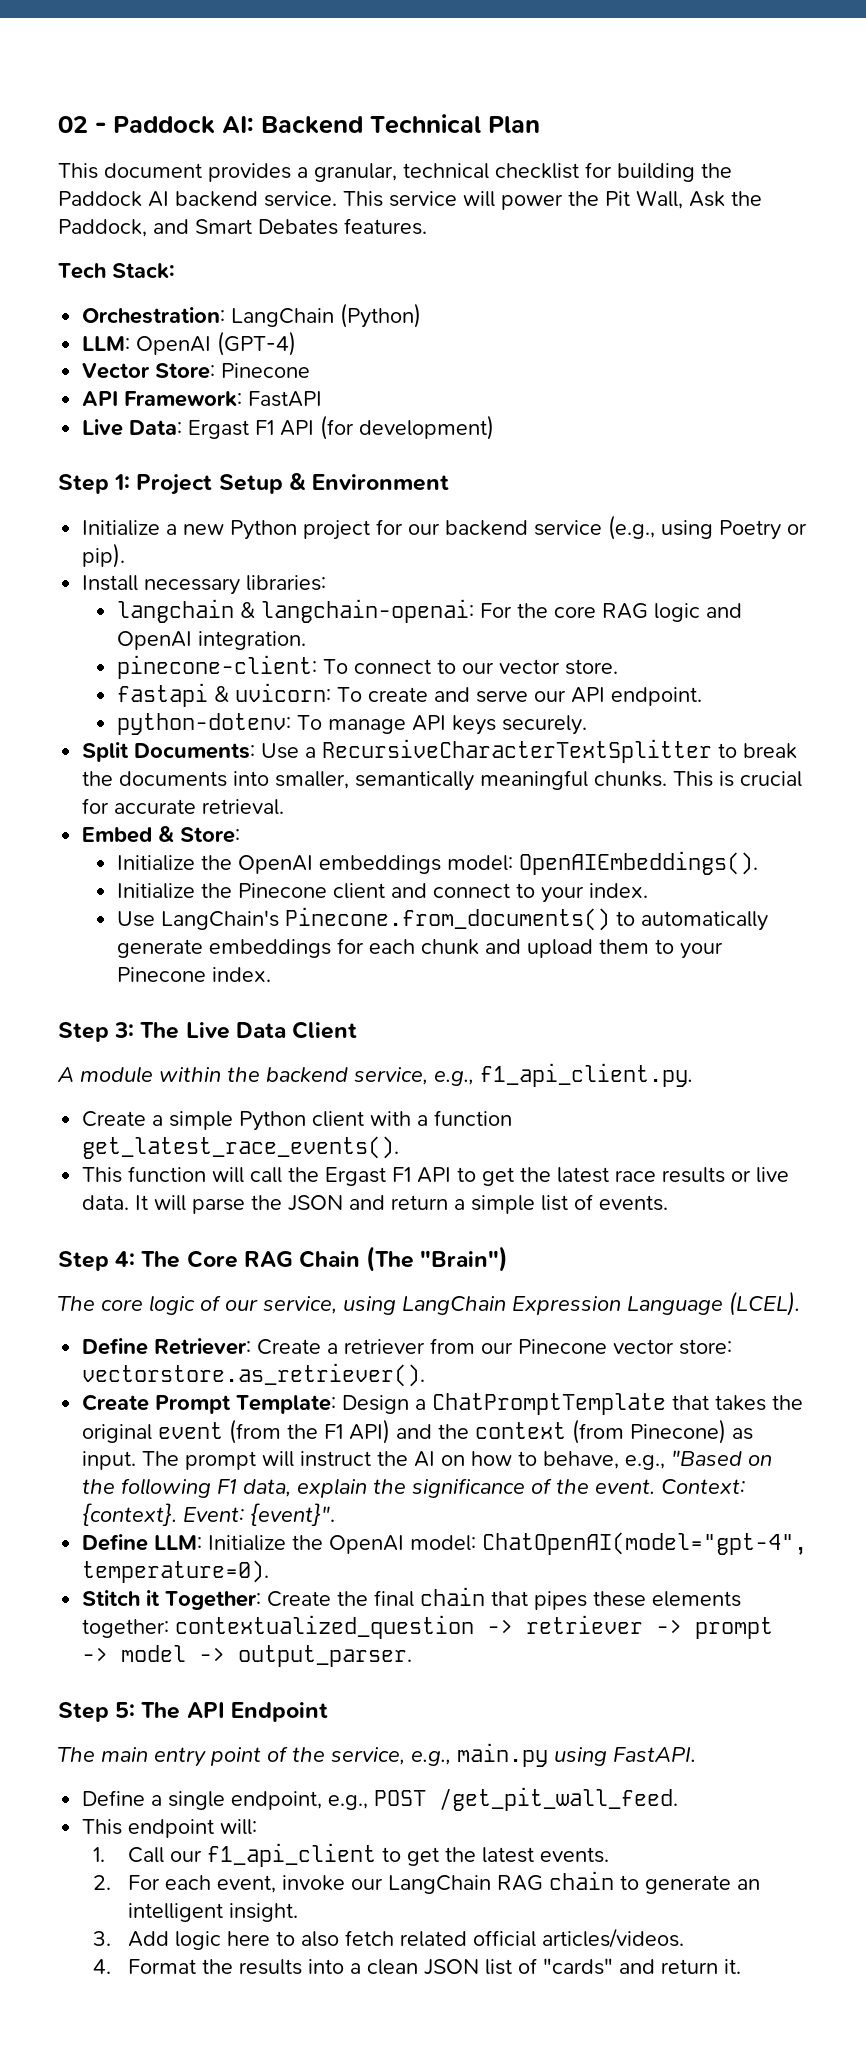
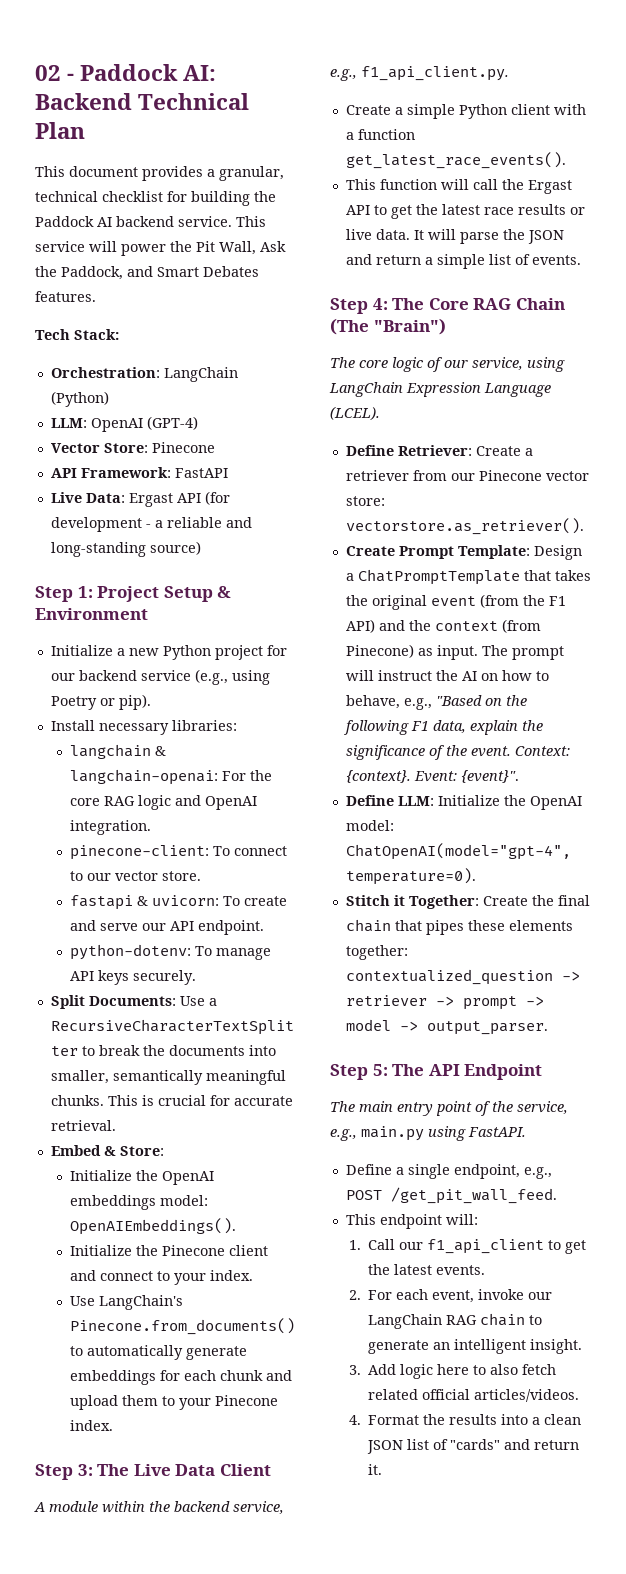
- Live Data: Ergast F1 API (for development)
+ Live Data: Ergast API (for development - a reliable and long-standing source)
- This function will call the Ergast F1 API to get the latest race results or live data.
+ This function will call the Ergast API to get the latest race results or live data.

